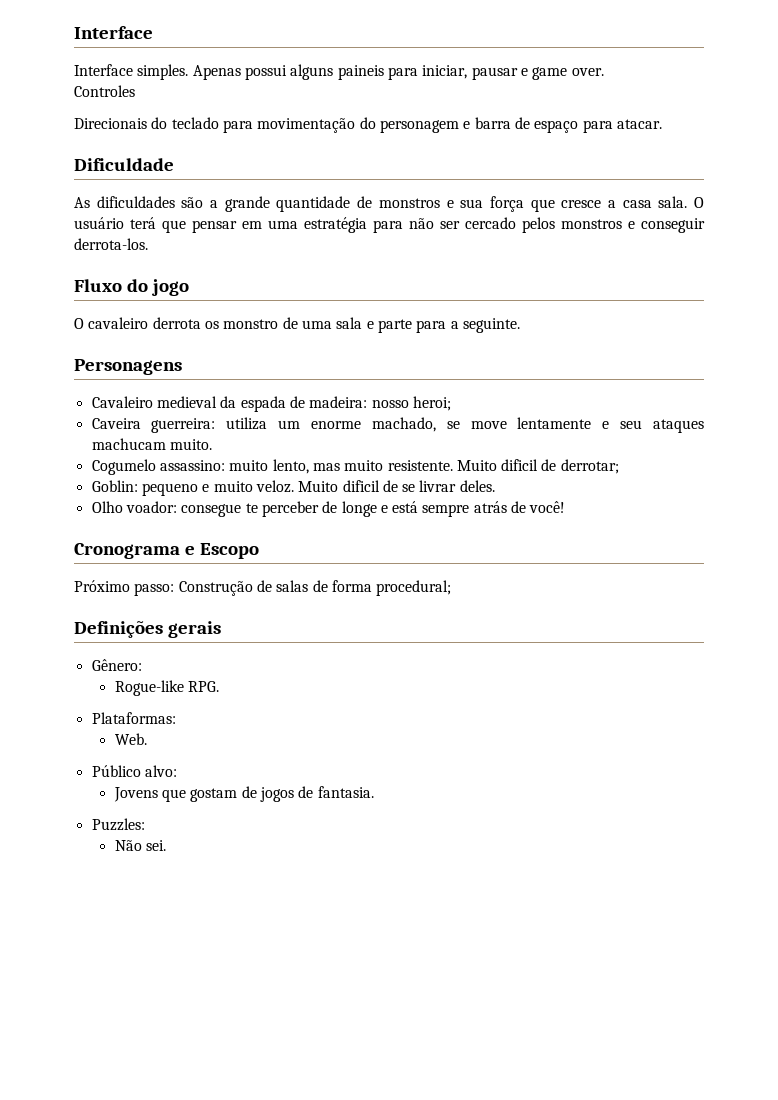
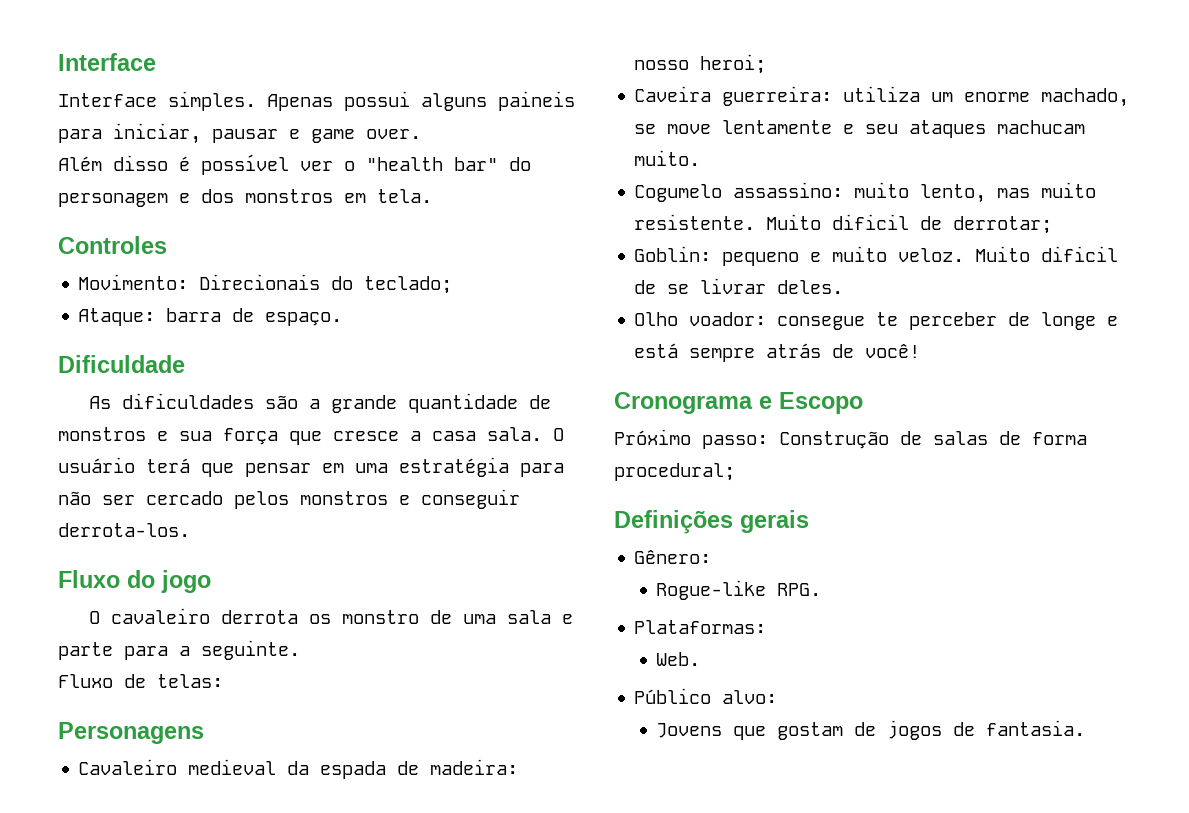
+ Além disso é possível ver o "health bar" do personagem e dos monstros em tela.
  Controles
- Direcionais do teclado para movimentação do personagem e barra de espaço para atacar.
+ Movimento: Direcionais do teclado;
+ Ataque: barra de espaço.
+ Fluxo de telas:
- Puzzles:
- Não sei.

